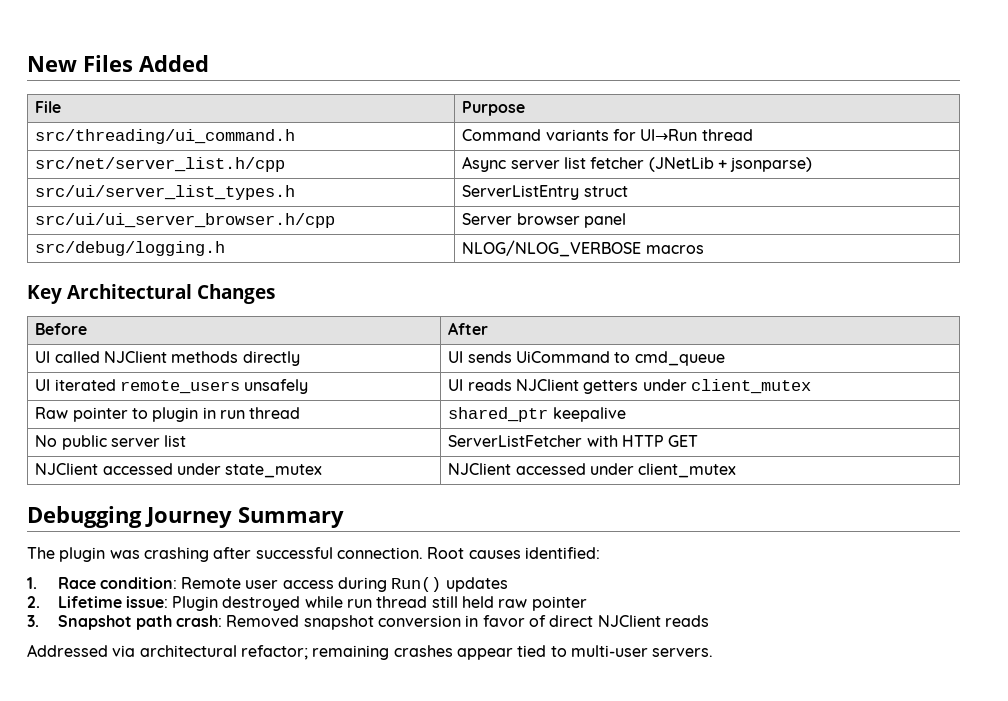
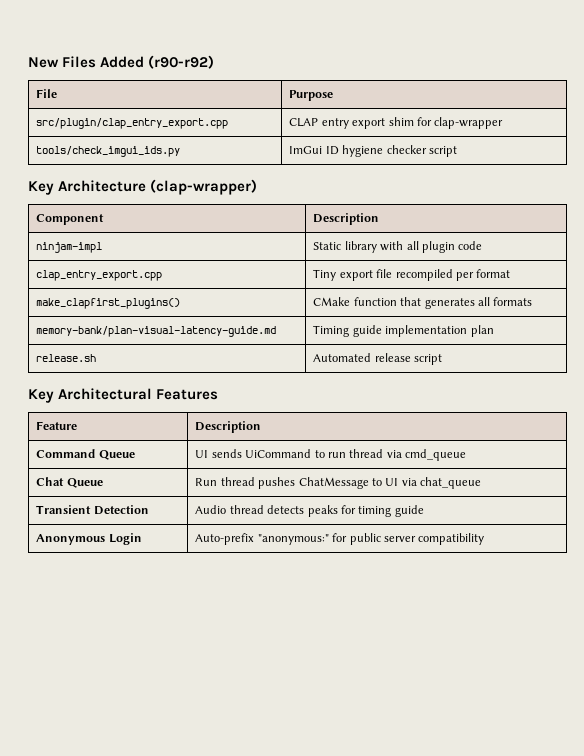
- New Files Added
+ New Files Added (r90-r92)
- src/threading/ui_command.h | Command variants for UI→Run thread
- src/net/server_list.h/cpp | Async server list fetcher (JNetLib + jsonparse)
- src/ui/server_list_types.h | ServerListEntry struct
- src/ui/ui_server_browser.h/cpp | Server browser panel
- src/debug/logging.h | NLOG/NLOG_VERBOSE macros
- Key Architectural Changes
- Before | After
- UI called NJClient methods directly | UI sends UiCommand to cmd_queue
- UI iterated remote_users unsafely | UI reads NJClient getters under client_mutex
- Raw pointer to plugin in run thread | shared_ptr keepalive
- No public server list | ServerListFetcher with HTTP GET
- NJClient accessed under state_mutex | NJClient accessed under client_mutex
- Debugging Journey Summary
- The plugin was crashing after successful connection. Root causes identified:
- 1. Race condition: Remote user access during Run() updates
- 2. Lifetime issue: Plugin destroyed while run thread still held raw pointer
- 3. Snapshot path crash: Removed snapshot conversion in favor of direct NJClient reads
- Addressed via architectural refactor; remaining crashes appear tied to multi-user servers.
+ src/plugin/clap_entry_export.cpp | CLAP entry export shim for clap-wrapper
+ tools/check_imgui_ids.py | ImGui ID hygiene checker script
+ Key Architecture (clap-wrapper)
+ Component | Description
+ ninjam-impl | Static library with all plugin code
+ clap_entry_export.cpp | Tiny export file recompiled per format
+ make_clapfirst_plugins() | CMake function that generates all formats
+ memory-bank/plan-visual-latency-guide.md | Timing guide implementation plan
+ release.sh | Automated release script
+ Key Architectural Features
+ Feature | Description
+ Command Queue | UI sends UiCommand to run thread via cmd_queue
+ Chat Queue | Run thread pushes ChatMessage to UI via chat_queue
+ Transient Detection | Audio thread detects peaks for timing guide
+ Anonymous Login | Auto-prefix "anonymous:" for public server compatibility

